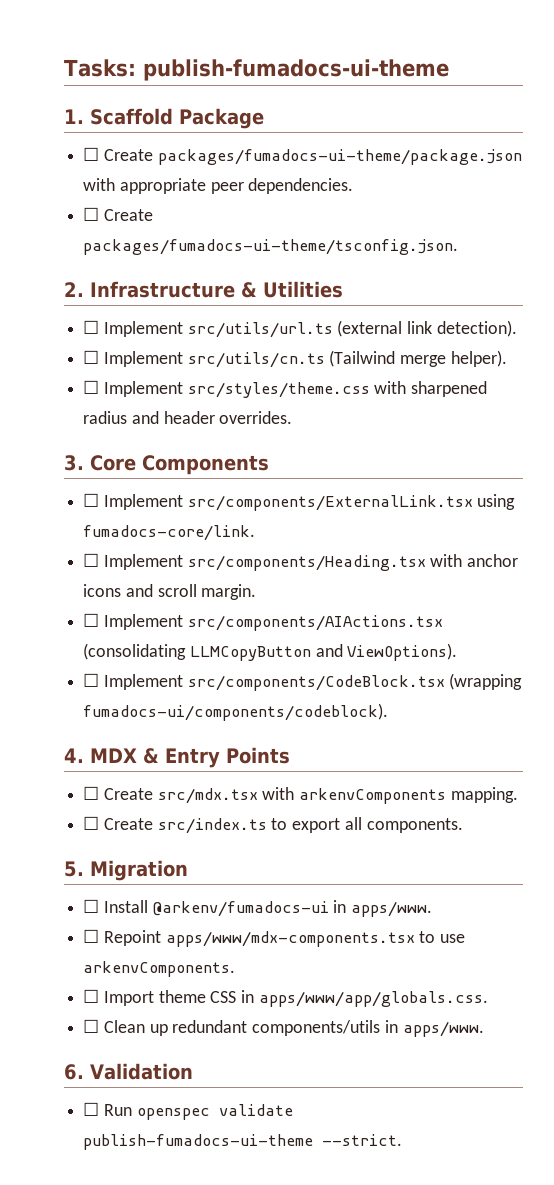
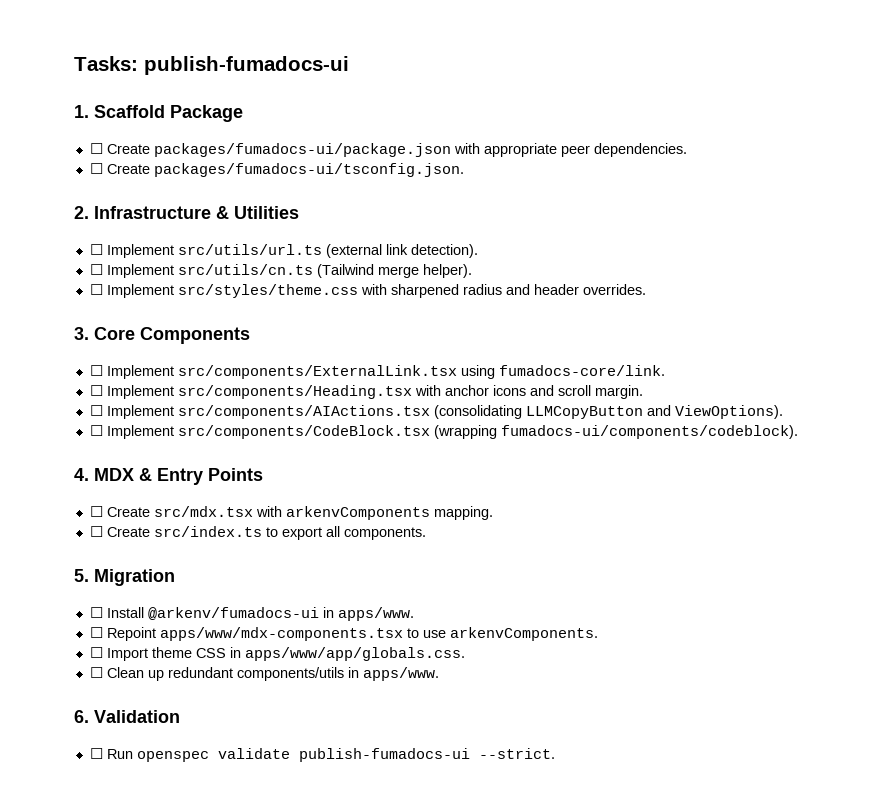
- Tasks: publish-fumadocs-ui-theme
+ Tasks: publish-fumadocs-ui
- ☐ Create packages/fumadocs-ui-theme/package.json with appropriate peer dependencies.
+ ☐ Create packages/fumadocs-ui/package.json with appropriate peer dependencies.
- ☐ Create packages/fumadocs-ui-theme/tsconfig.json.
+ ☐ Create packages/fumadocs-ui/tsconfig.json.
- ☐ Run openspec validate publish-fumadocs-ui-theme --strict.
+ ☐ Run openspec validate publish-fumadocs-ui --strict.

